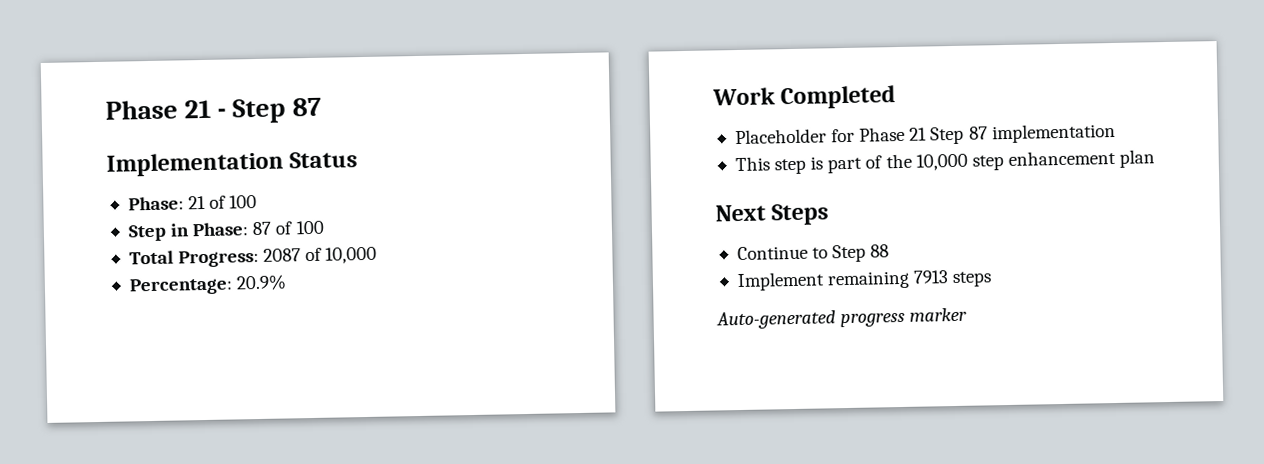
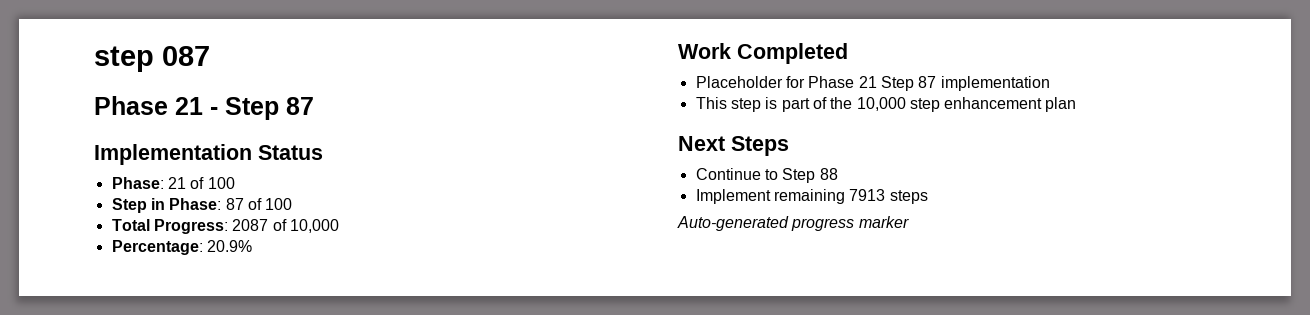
+ step 087

